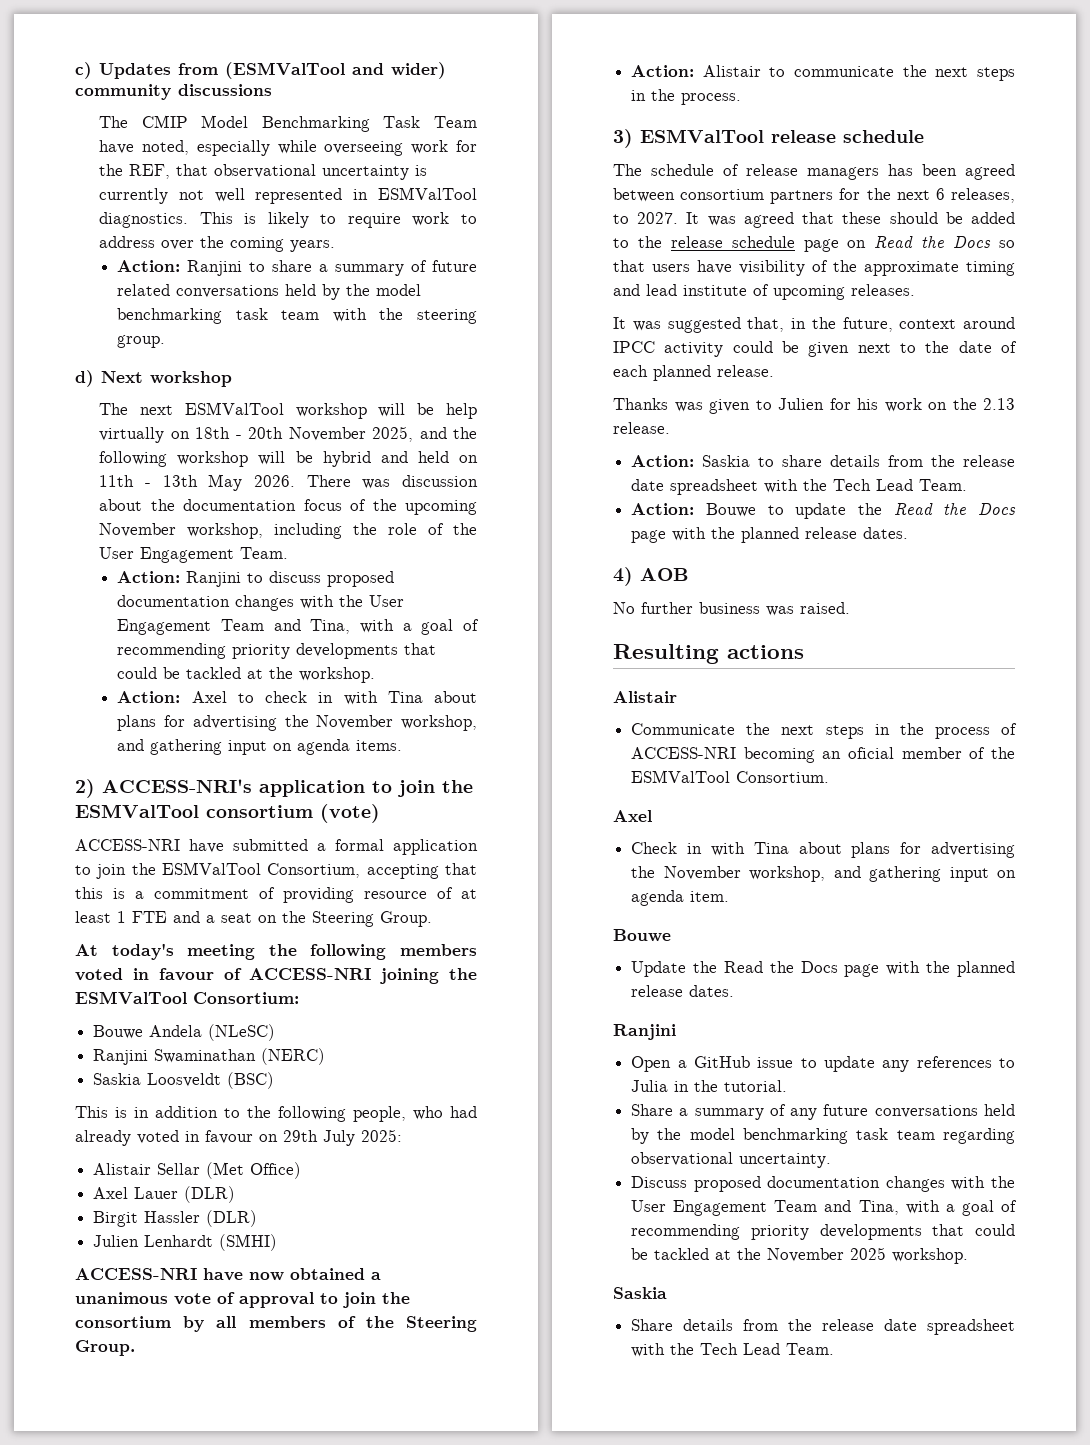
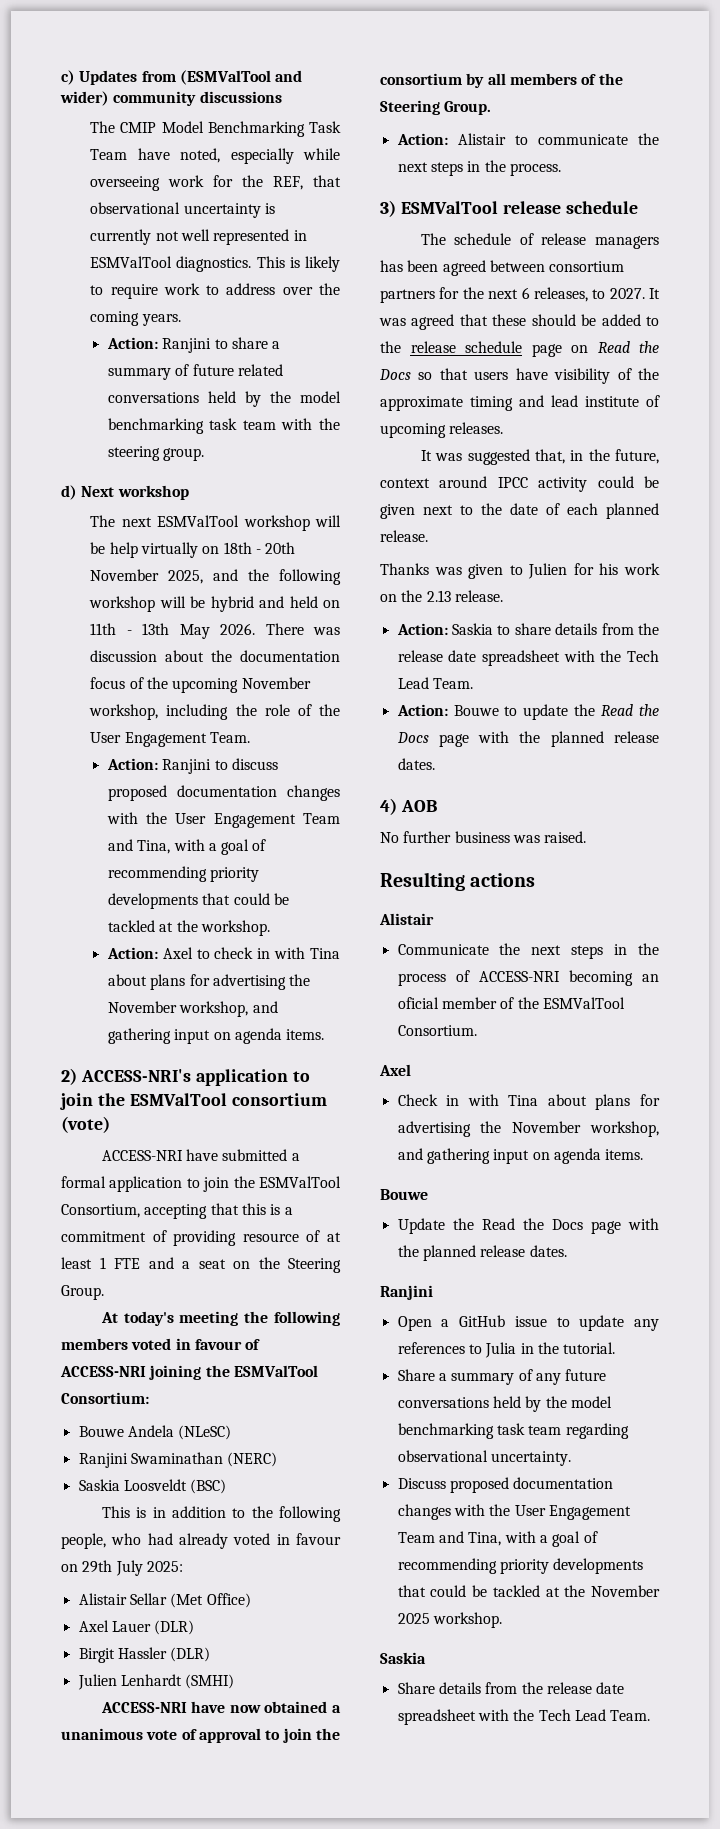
- Check in with Tina about plans for advertising the November workshop, and gathering input on agenda item.
+ Check in with Tina about plans for advertising the November workshop, and gathering input on agenda items.

